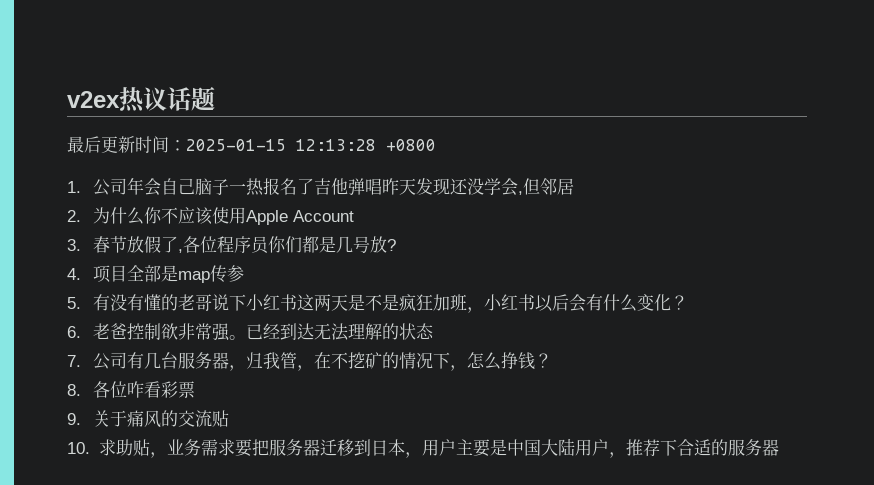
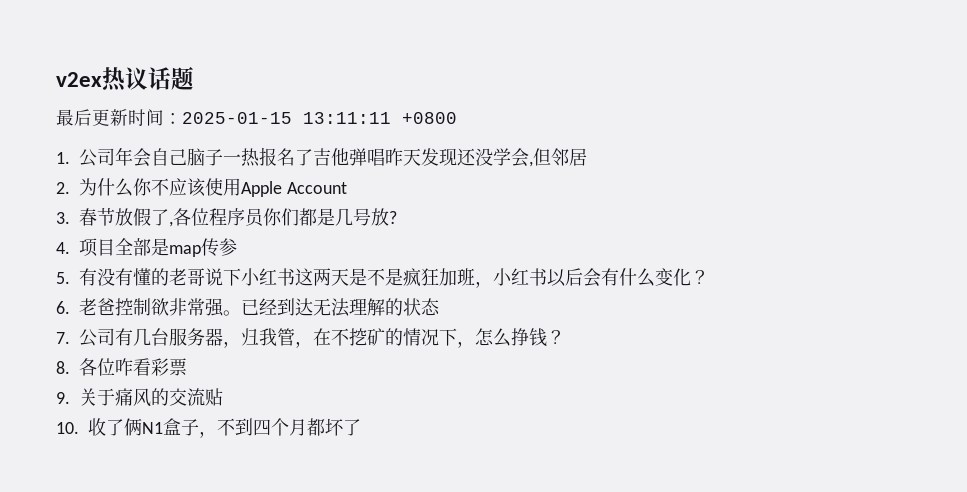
- 最后更新时间：2025-01-15 12:13:28 +0800
+ 最后更新时间：2025-01-15 13:11:11 +0800
- 10.求助贴，业务需求要把服务器迁移到日本，用户主要是中国大陆用户，推荐下合适的服务器
+ 10.收了俩N1盒子，不到四个月都坏了

